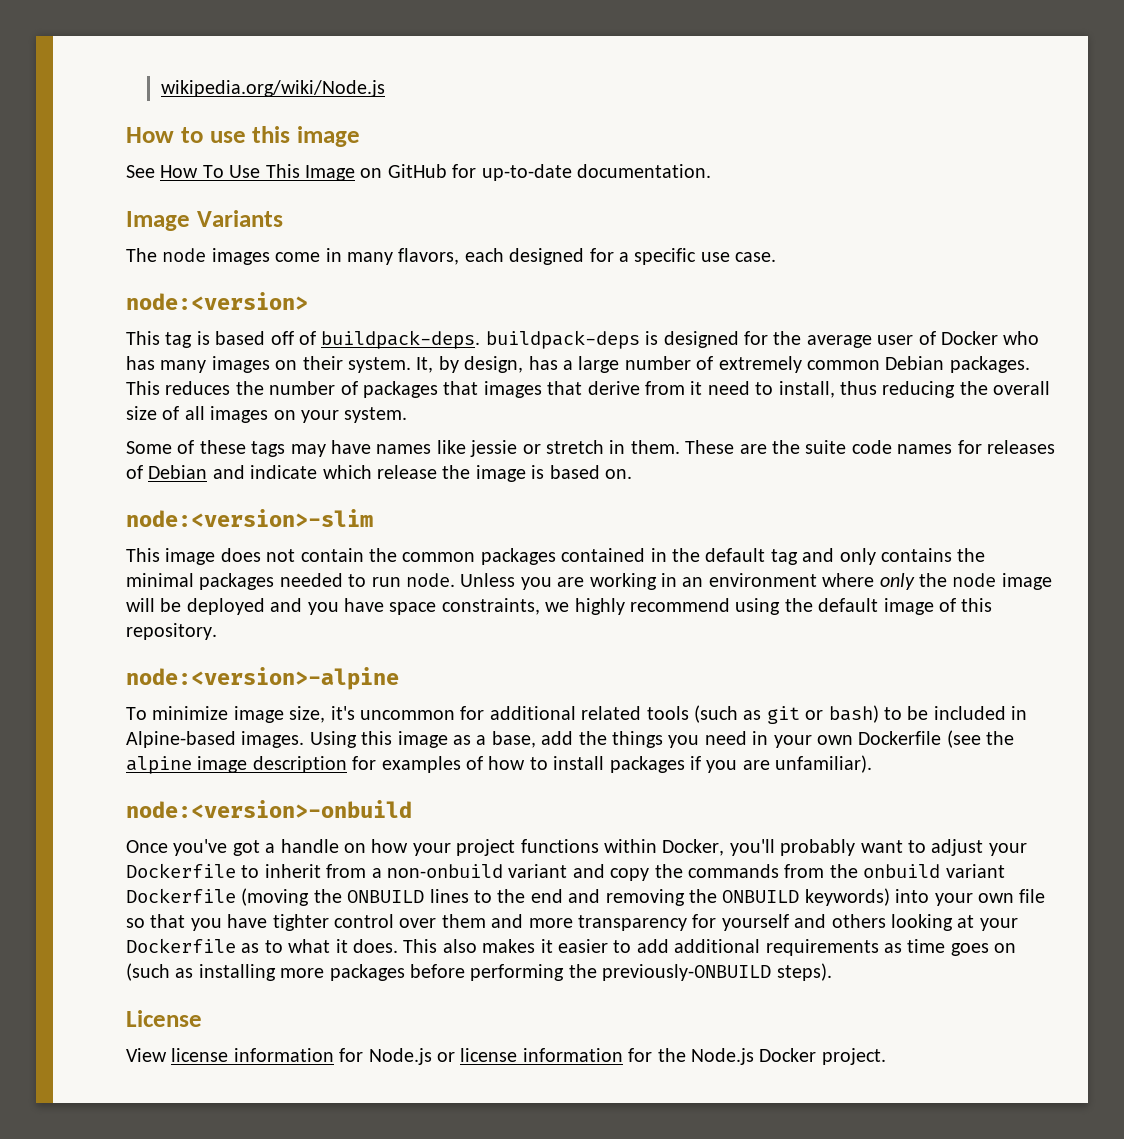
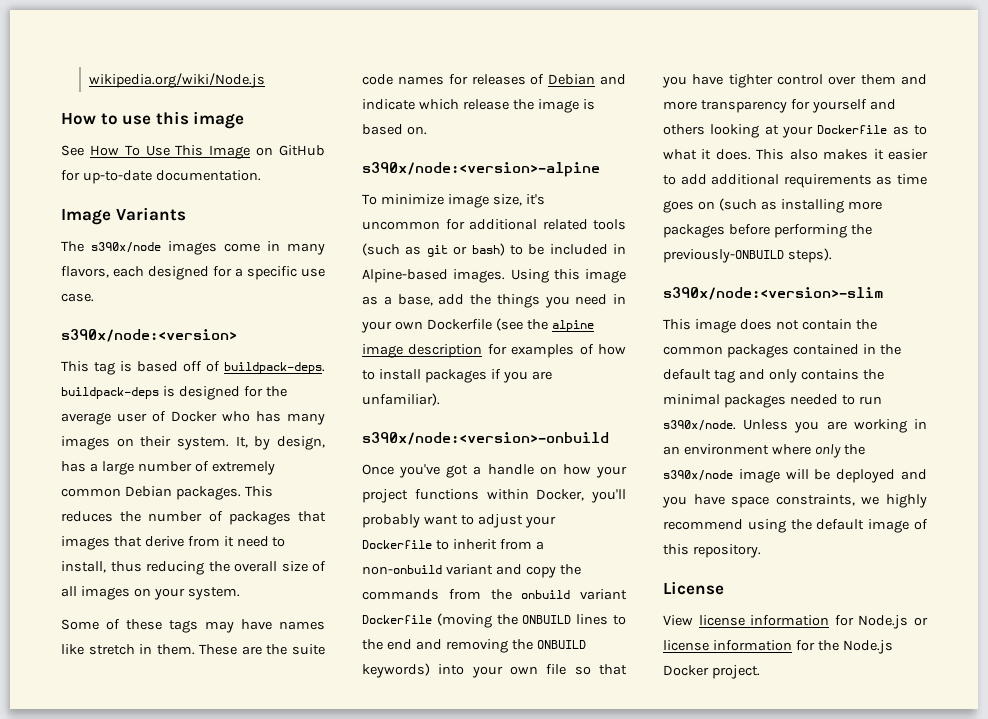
- The node images come in many flavors, each designed for a specific use case.
+ The s390x/node images come in many flavors, each designed for a specific use case.
- node:<version>
+ s390x/node:<version>
- Some of these tags may have names like jessie or stretch in them.
+ Some of these tags may have names like stretch in them.
- node:<version>-slim
- This image does not contain the common packages contained in the default tag and only contains the minimal packages needed to run node. Unless you are working in an environment where only the node image will be deployed and you have space constraints, we highly recommend using the default image of this repository.
- node:<version>-alpine
+ s390x/node:<version>-alpine
- node:<version>-onbuild
+ s390x/node:<version>-onbuild
+ s390x/node:<version>-slim
+ This image does not contain the common packages contained in the default tag and only contains the minimal packages needed to run s390x/node. Unless you are working in an environment where only the s390x/node image will be deployed and you have space constraints, we highly recommend using the default image of this repository.

